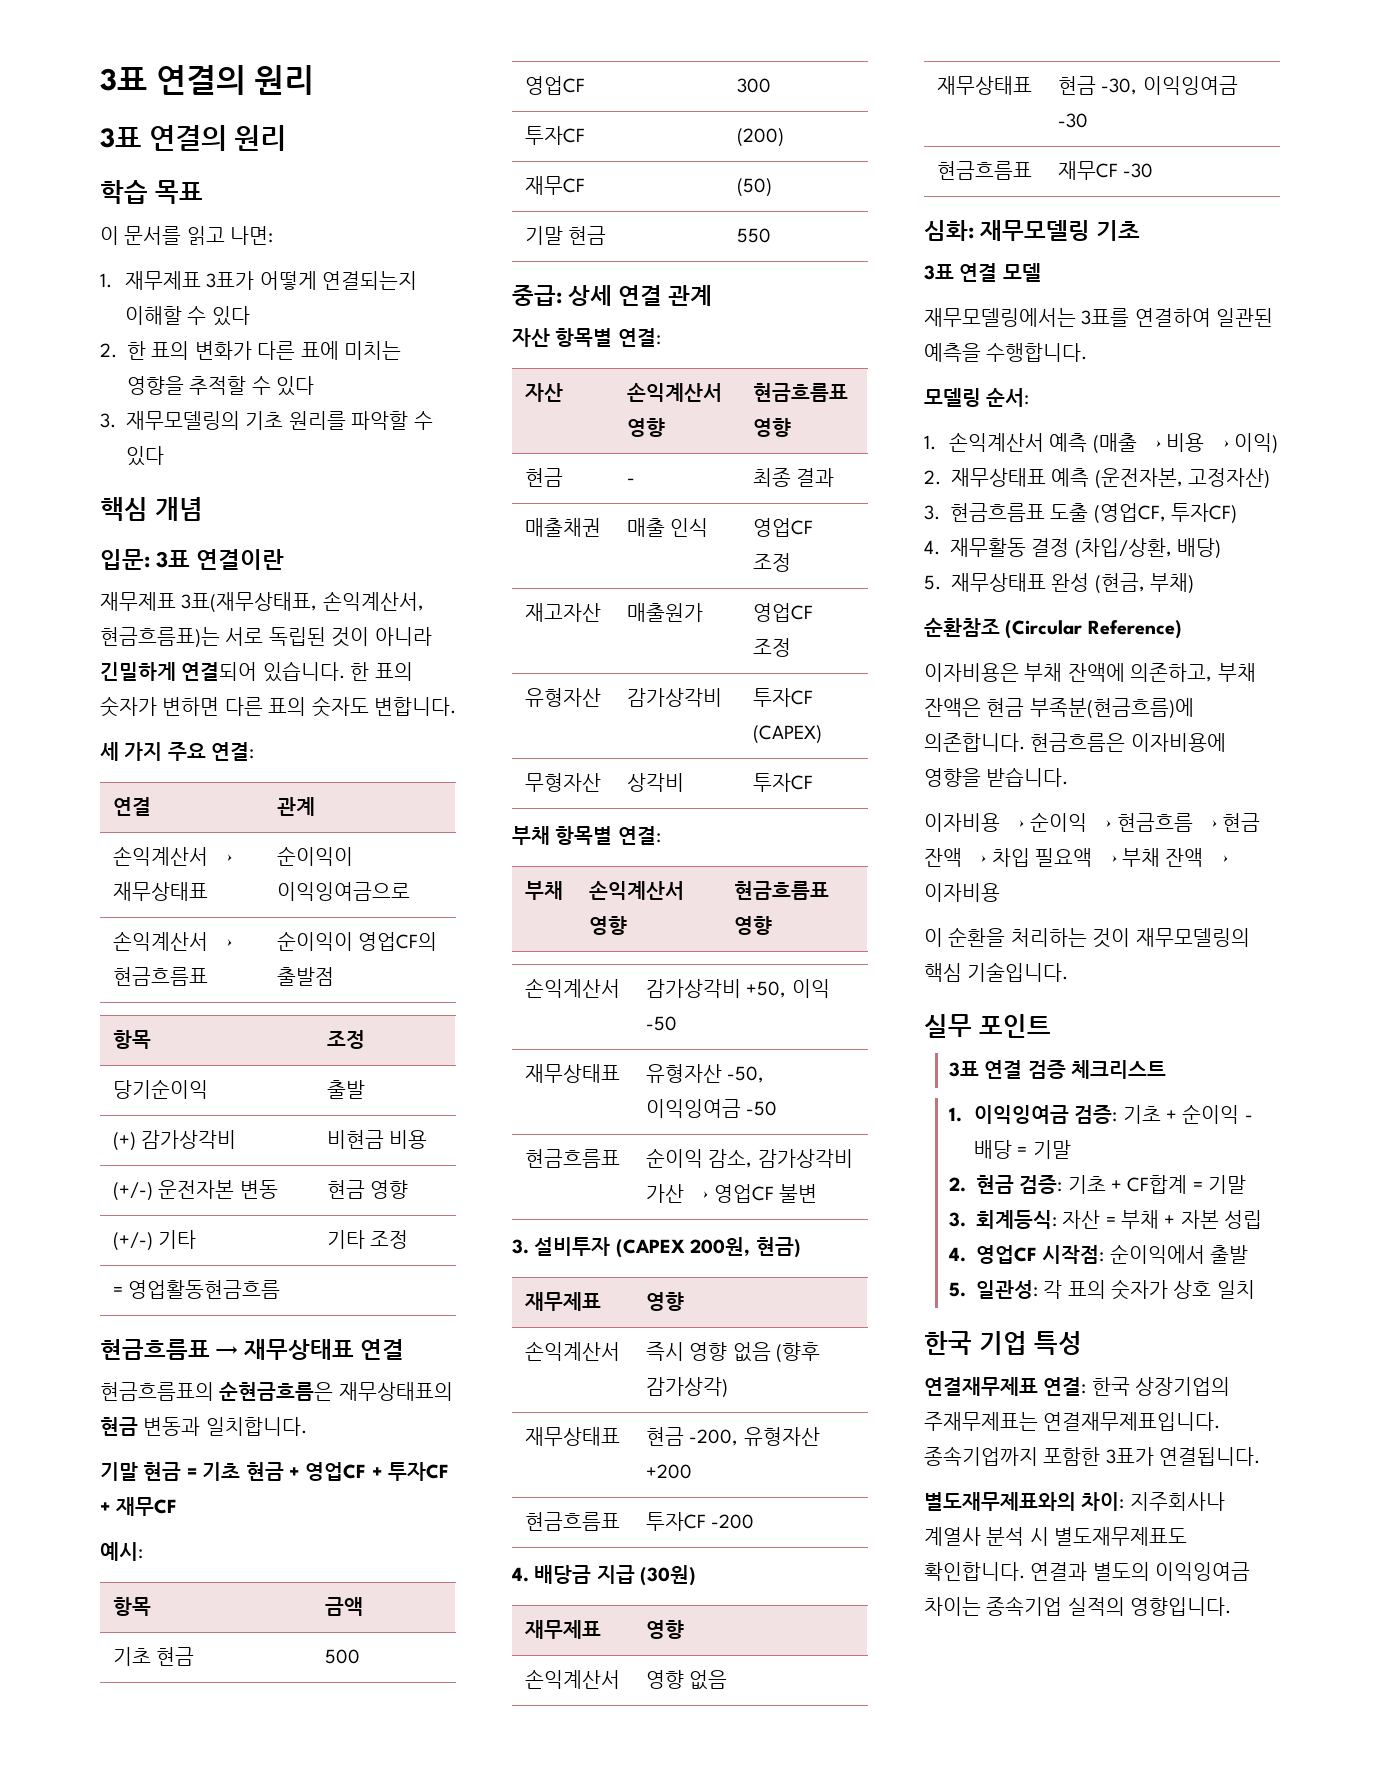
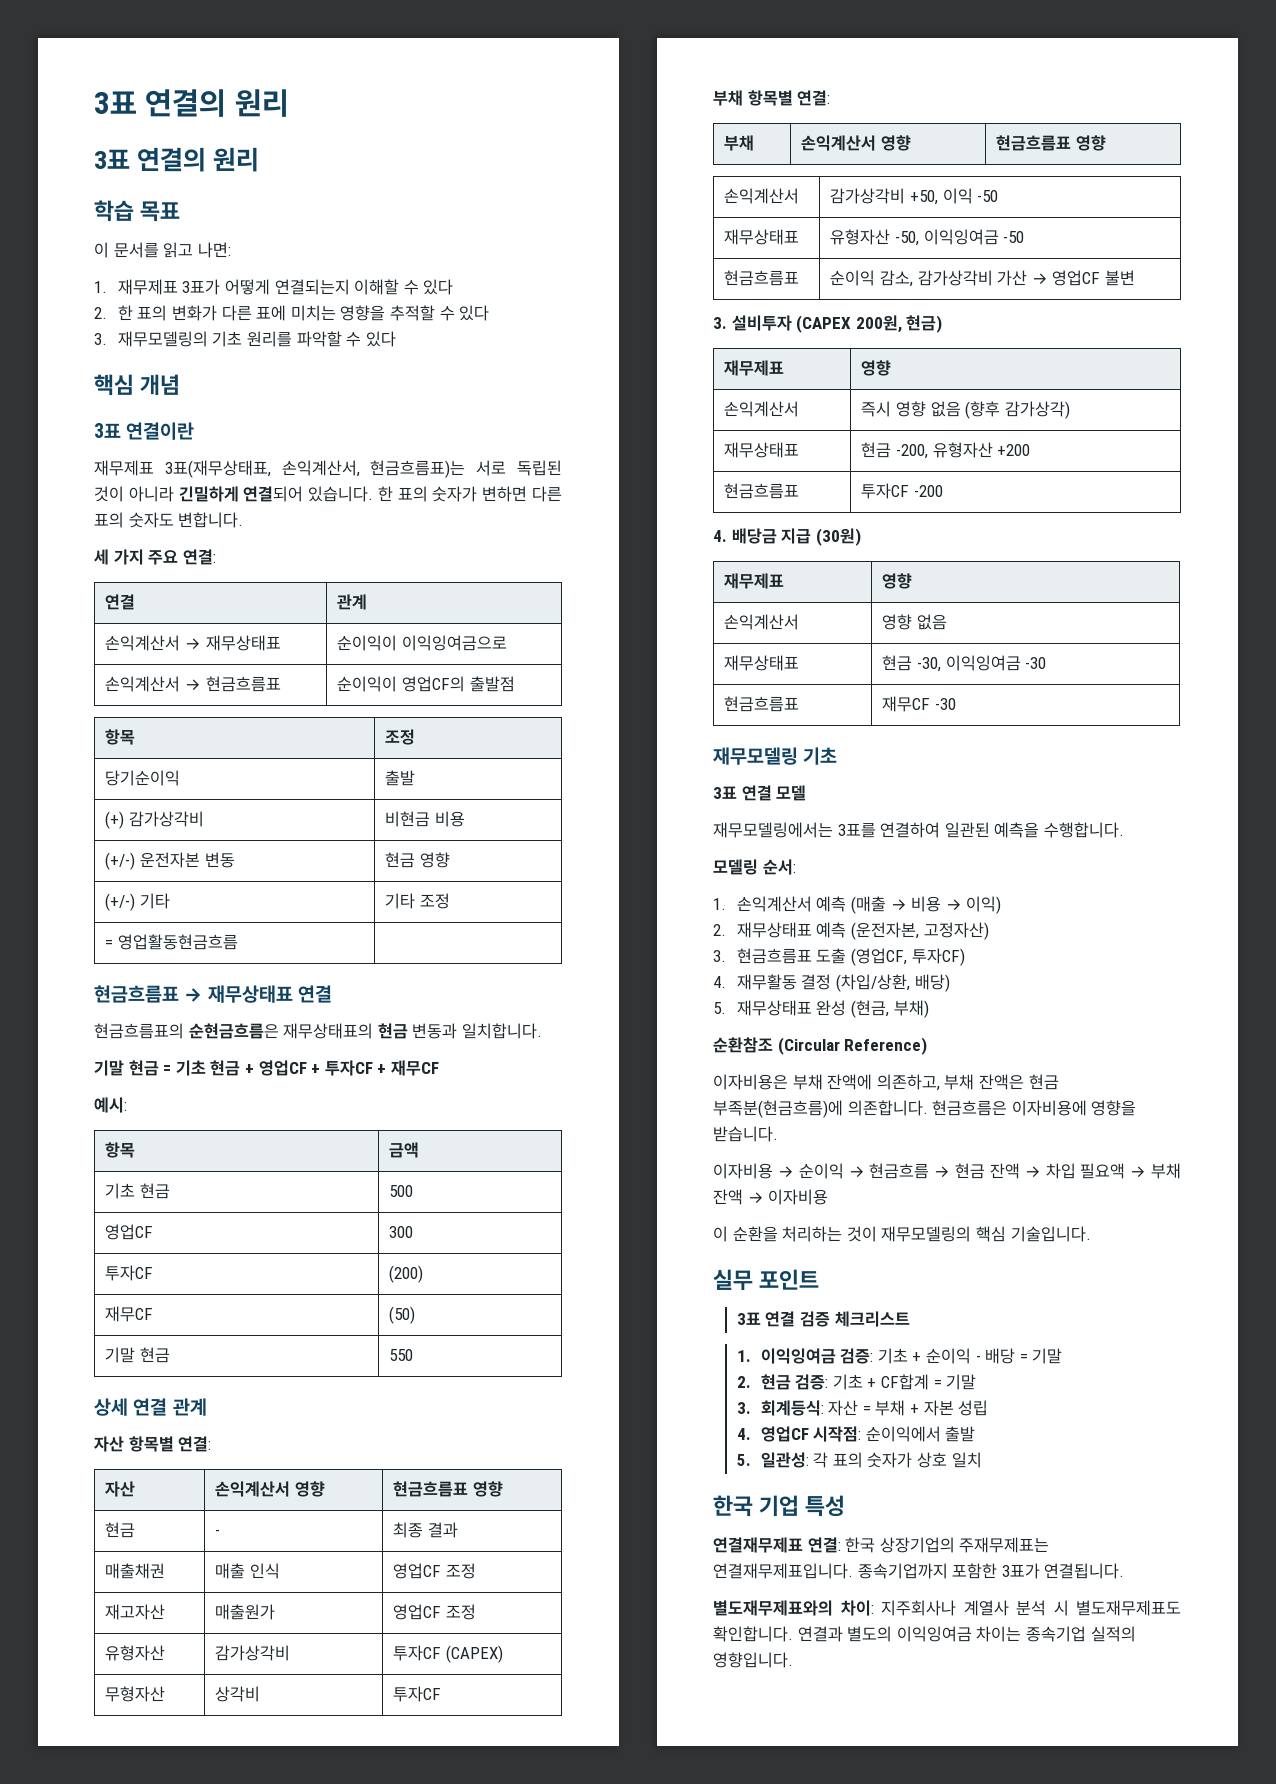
- 입문: 3표 연결이란
+ 3표 연결이란
- 중급: 상세 연결 관계
+ 상세 연결 관계
- 심화: 재무모델링 기초
+ 재무모델링 기초

